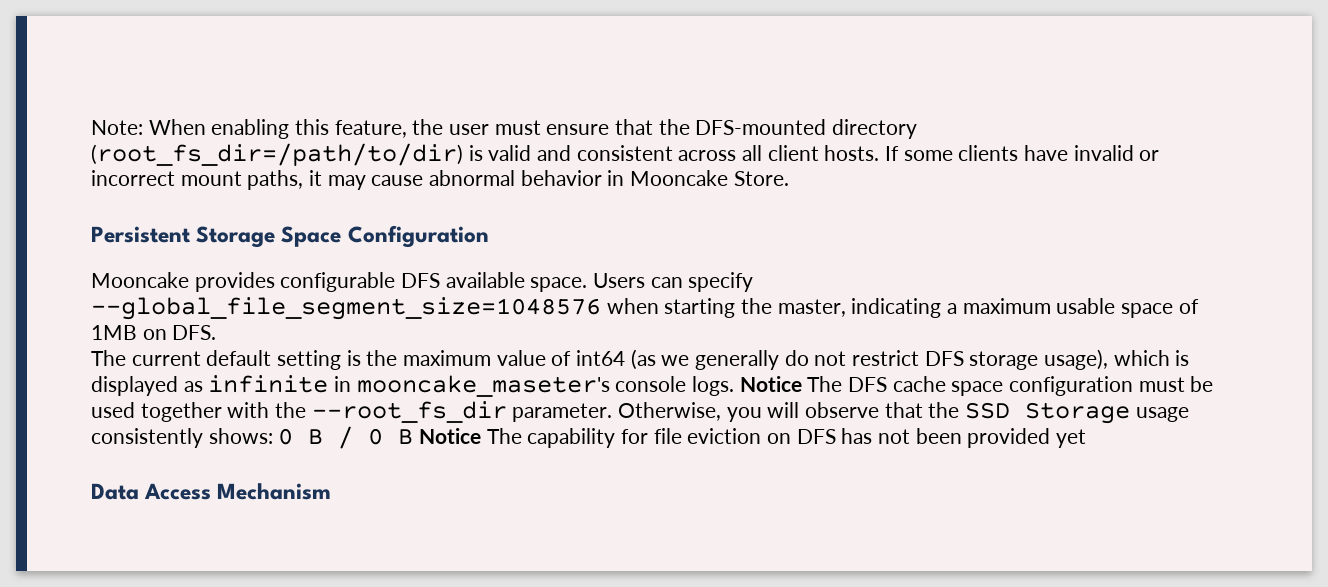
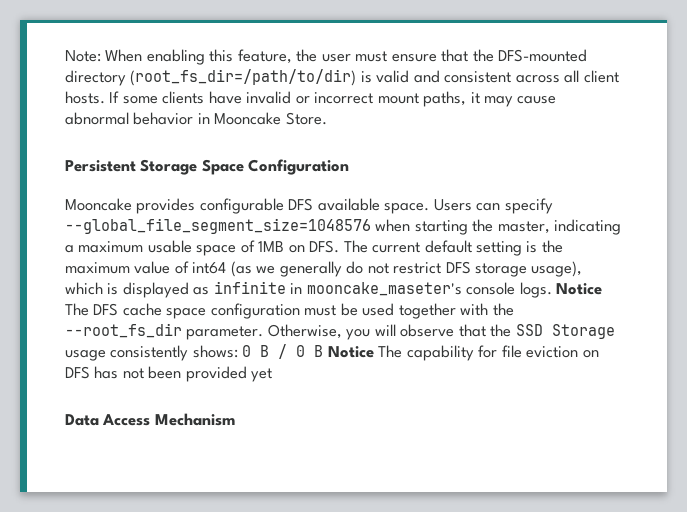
- Users can specify --global_file_segment_size=1048576 when starting the master, indicating a maximum usable space of 1MB on DFS.
- The current default setting is the maximum value of int64 (as we generally do not restrict DFS storage usage), which is displayed as infinite in mooncake_maseter's console logs.
+ Users can specify --global_file_segment_size=1048576 when starting the master, indicating a maximum usable space of 1MB on DFS. The current default setting is the maximum value of int64 (as we generally do not restrict DFS storage usage), which is displayed as infinite in mooncake_maseter's console logs.

